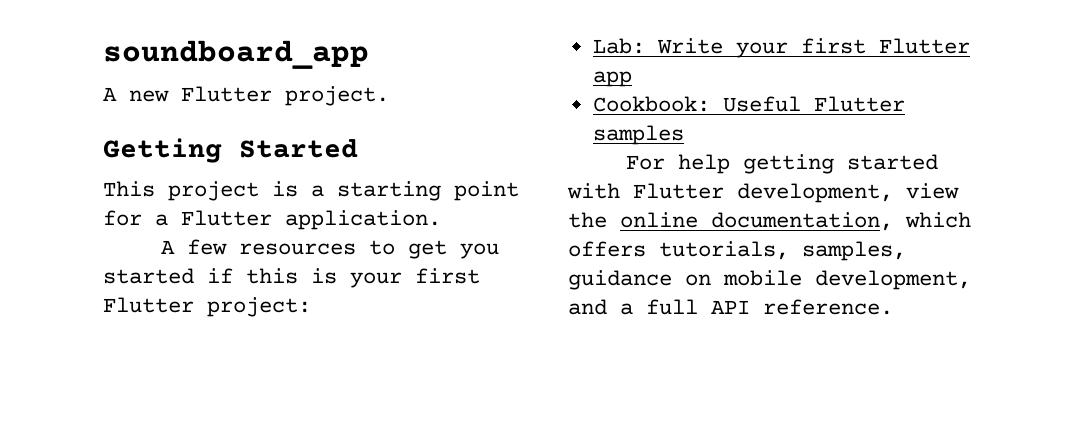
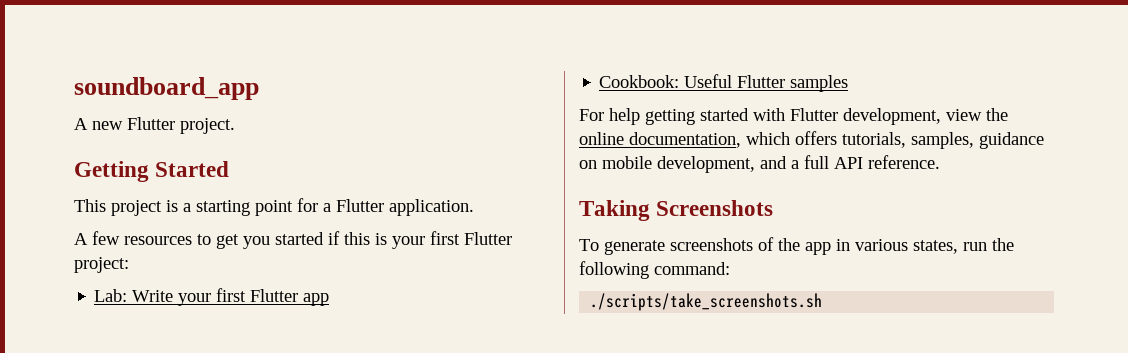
+ Taking Screenshots
+ To generate screenshots of the app in various states, run the following command:
+ ./scripts/take_screenshots.sh

